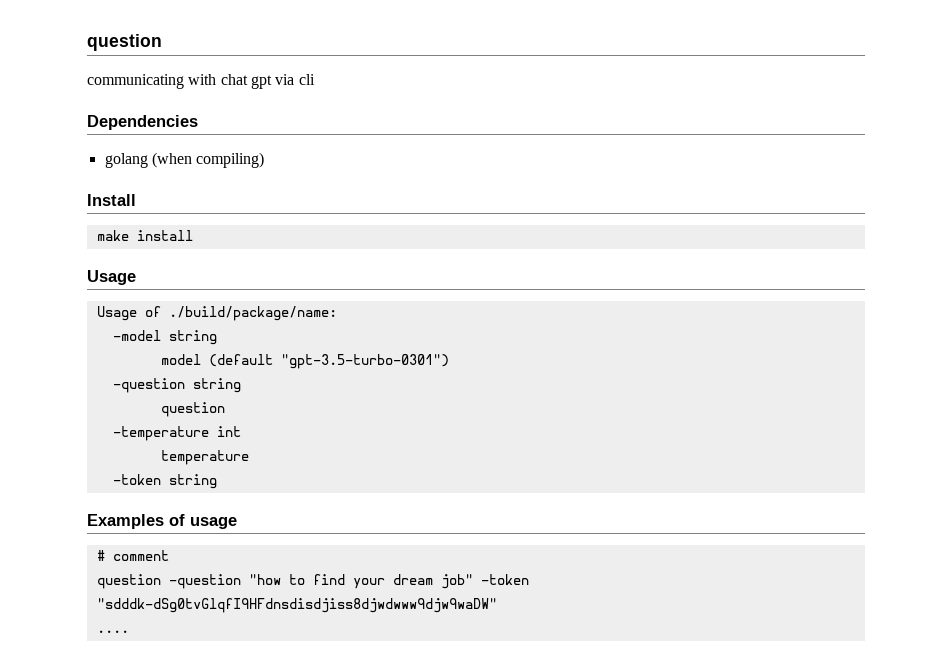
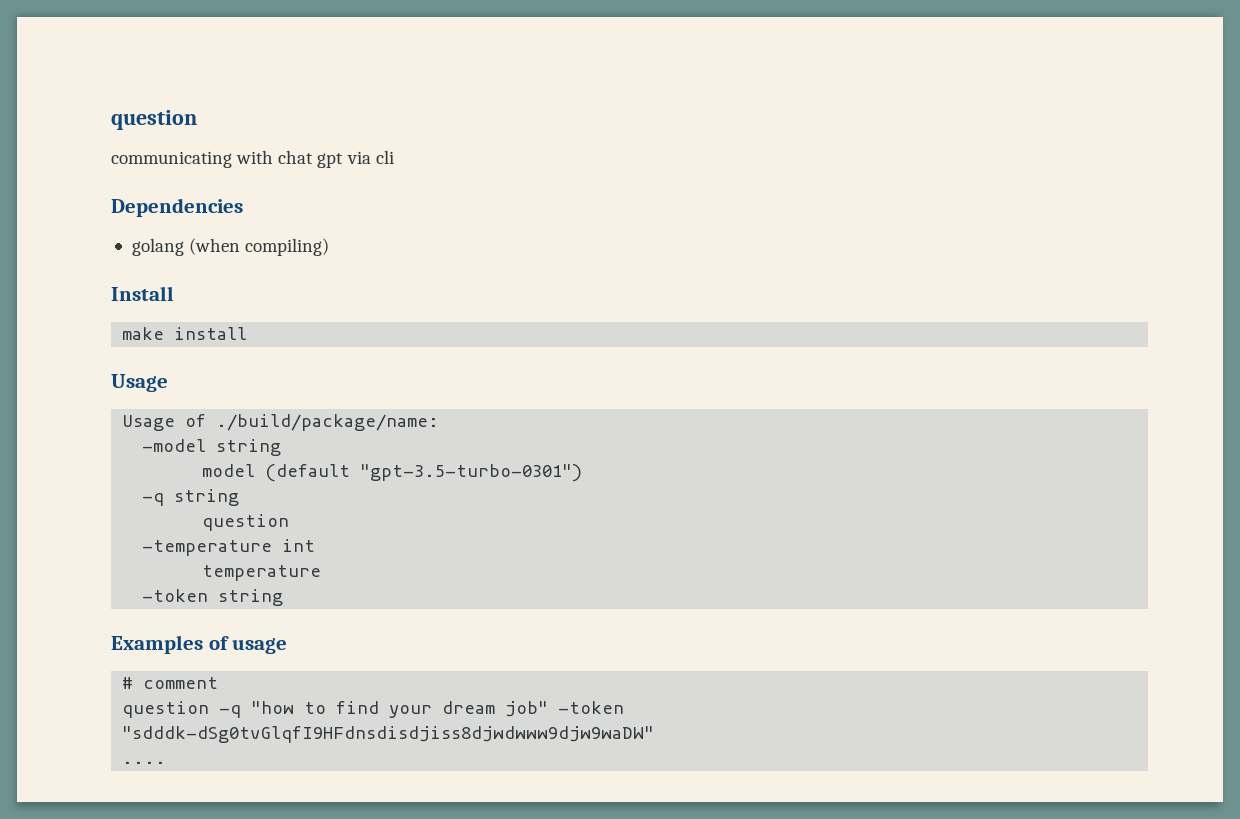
- -question string
+ -q string
- question -question "how to find your dream job" -token "sdddk-dSg0tvGlqfI9HFdnsdisdjiss8djwdwww9djw9waDW"
+ question -q "how to find your dream job" -token "sdddk-dSg0tvGlqfI9HFdnsdisdjiss8djwdwww9djw9waDW"

